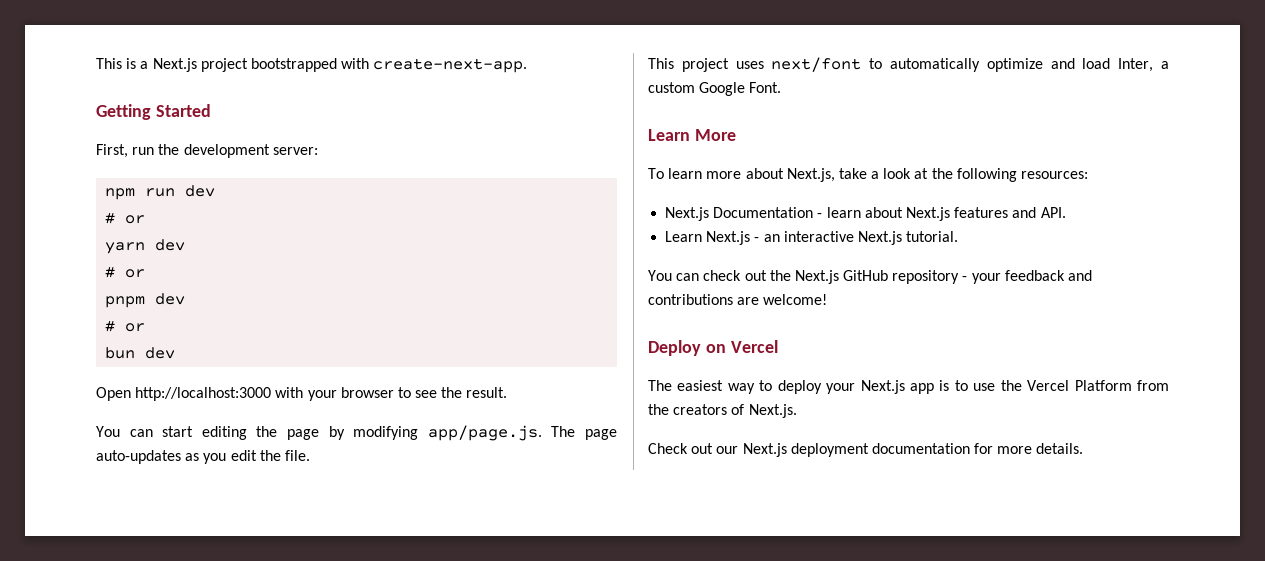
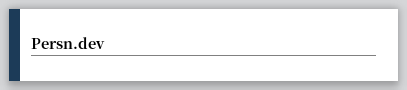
- This is a Next.js project bootstrapped with create-next-app.
- Getting Started
- First, run the development server:
- npm run dev
- # or
- yarn dev
- # or
- pnpm dev
- # or
- bun dev
- Open http://localhost:3000 with your browser to see the result.
- You can start editing the page by modifying app/page.js. The page auto-updates as you edit the file.
- This project uses next/font to automatically optimize and load Inter, a custom Google Font.
- Learn More
- To learn more about Next.js, take a look at the following resources:
- Next.js Documentation - learn about Next.js features and API.
- Learn Next.js - an interactive Next.js tutorial.
- You can check out the Next.js GitHub repository - your feedback and contributions are welcome!
- Deploy on Vercel
- The easiest way to deploy your Next.js app is to use the Vercel Platform from the creators of Next.js.
- Check out our Next.js deployment documentation for more details.
+ Persn.dev

